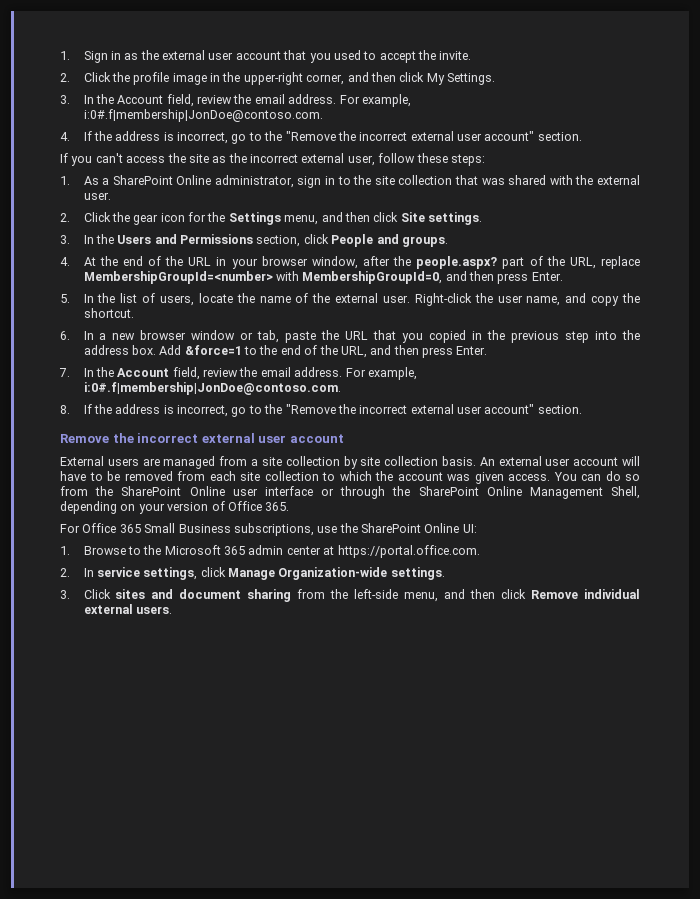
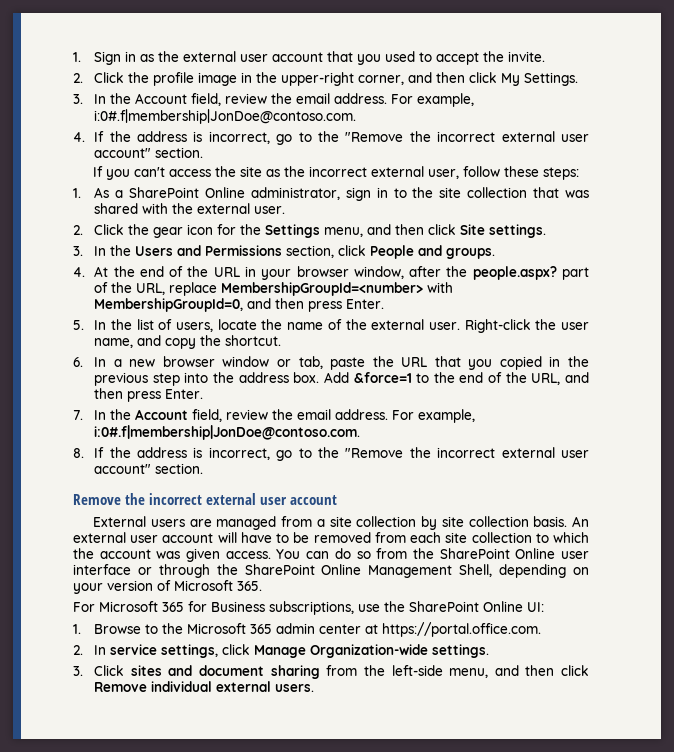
- You can do so from the SharePoint Online user interface or through the SharePoint Online Management Shell, depending on your version of Office 365.
+ You can do so from the SharePoint Online user interface or through the SharePoint Online Management Shell, depending on your version of Microsoft 365.
- For Office 365 Small Business subscriptions, use the SharePoint Online UI:
+ For Microsoft 365 for Business subscriptions, use the SharePoint Online UI:

